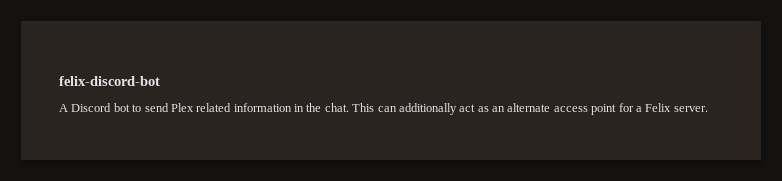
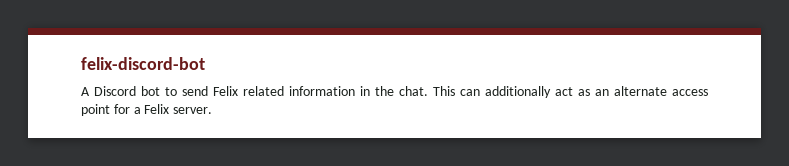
- A Discord bot to send Plex related information in the chat.
+ A Discord bot to send Felix related information in the chat.

